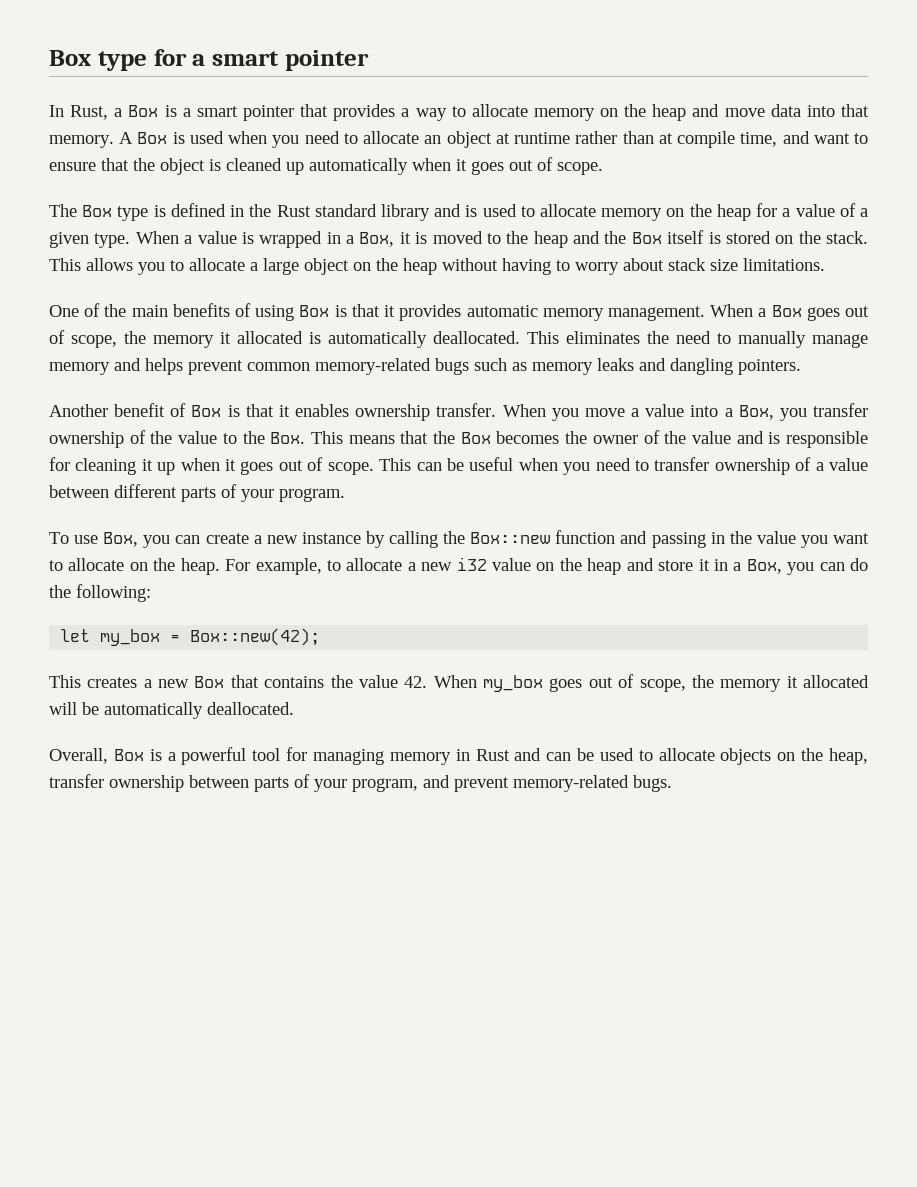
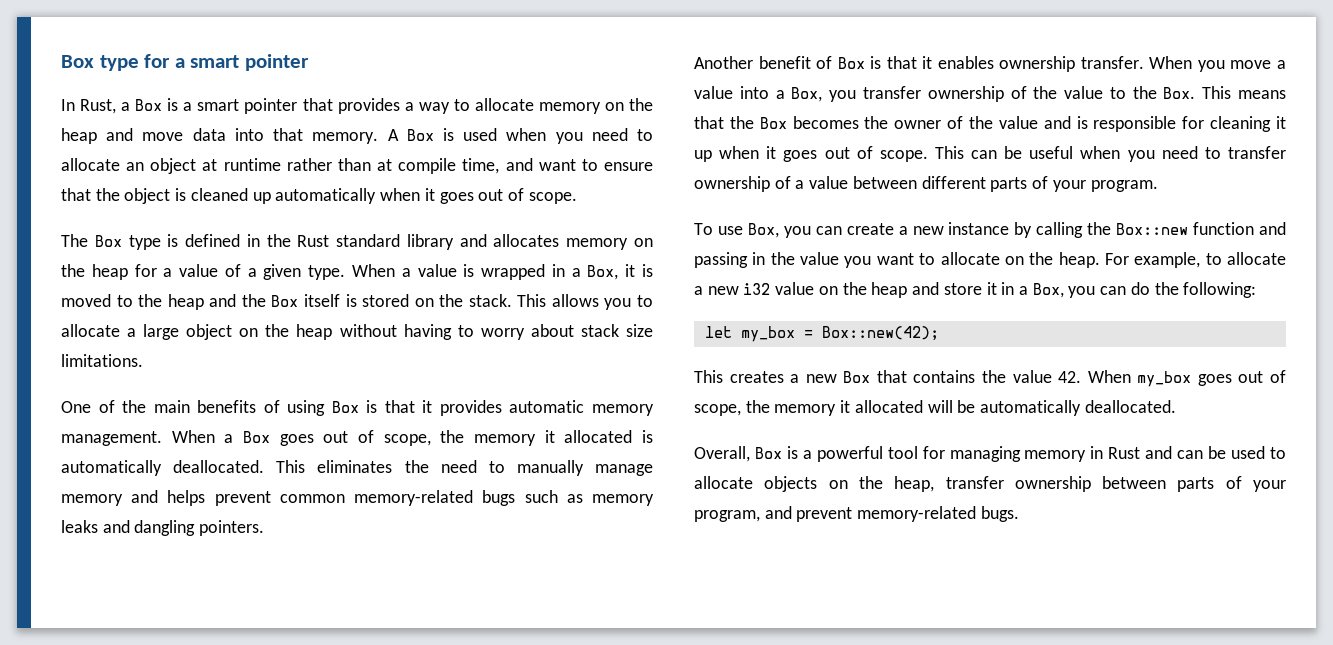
- The Box type is defined in the Rust standard library and is used to allocate memory on the heap for a value of a given type.
+ The Box type is defined in the Rust standard library and allocates memory on the heap for a value of a given type.

